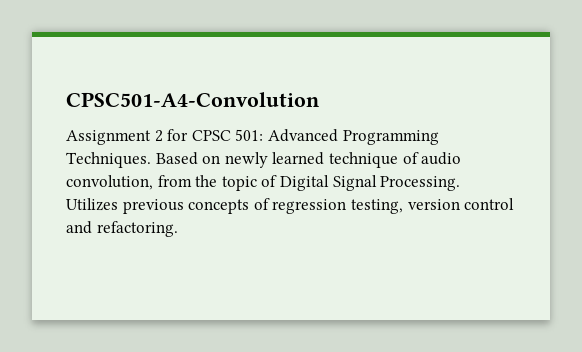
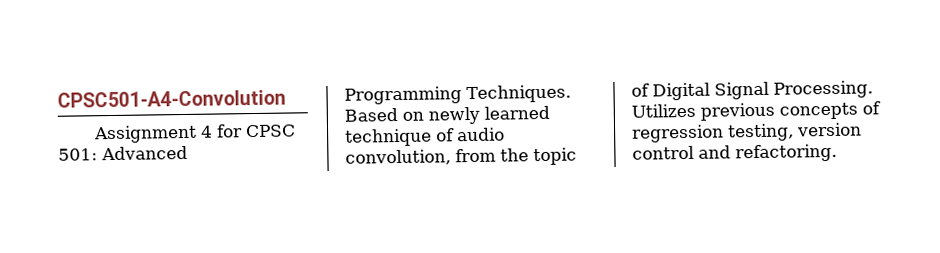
- Assignment 2 for CPSC 501: Advanced Programming Techniques.
+ Assignment 4 for CPSC 501: Advanced Programming Techniques.

